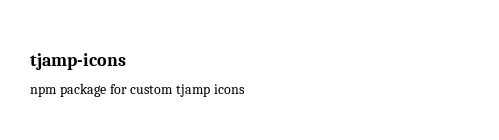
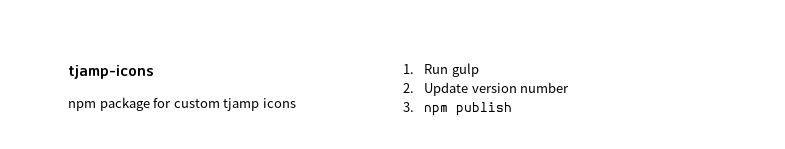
+ 1. Run gulp
+ 2. Update version number
+ 3. npm publish

